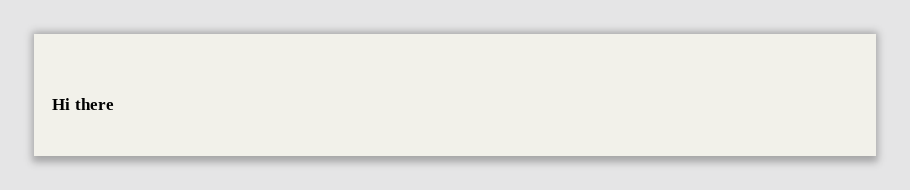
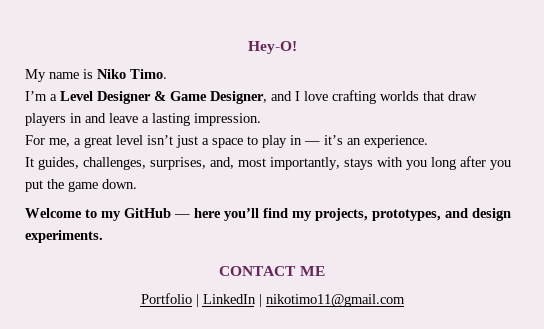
- Hi there
+ Hey-О!
+ My name is Niko Timo.
+ I’m a Level Designer & Game Designer, and I love crafting worlds that draw players in and leave a lasting impression.
+ For me, a great level isn’t just a space to play in — it’s an experience.
+ It guides, challenges, surprises, and, most importantly, stays with you long after you put the game down.
+ Welcome to my GitHub — here you’ll find my projects, prototypes, and design experiments.
+ CONTACT ME
+ Portfolio | LinkedIn | nikotimo11@gmail.com

